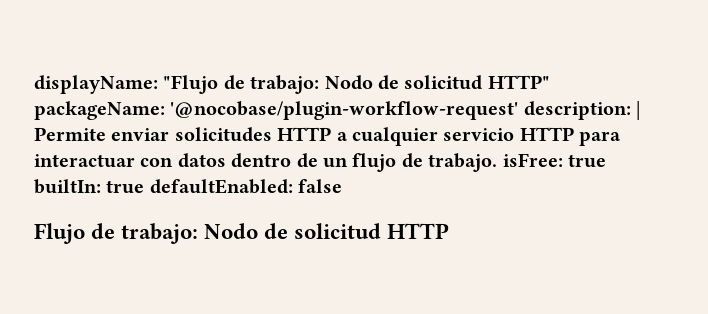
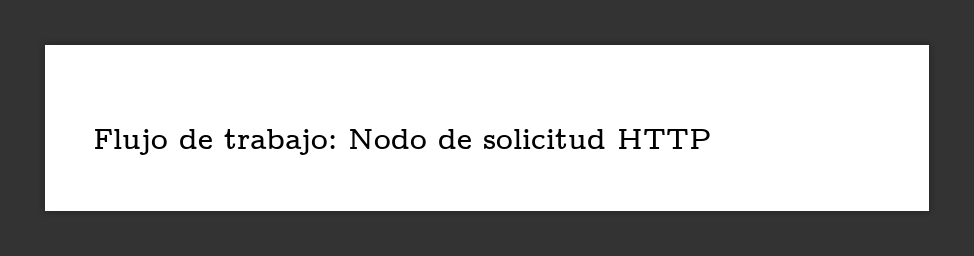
- displayName: "Flujo de trabajo: Nodo de solicitud HTTP" packageName: '@nocobase/plugin-workflow-request' description: | Permite enviar solicitudes HTTP a cualquier servicio HTTP para interactuar con datos dentro de un flujo de trabajo. isFree: true builtIn: true defaultEnabled: false

